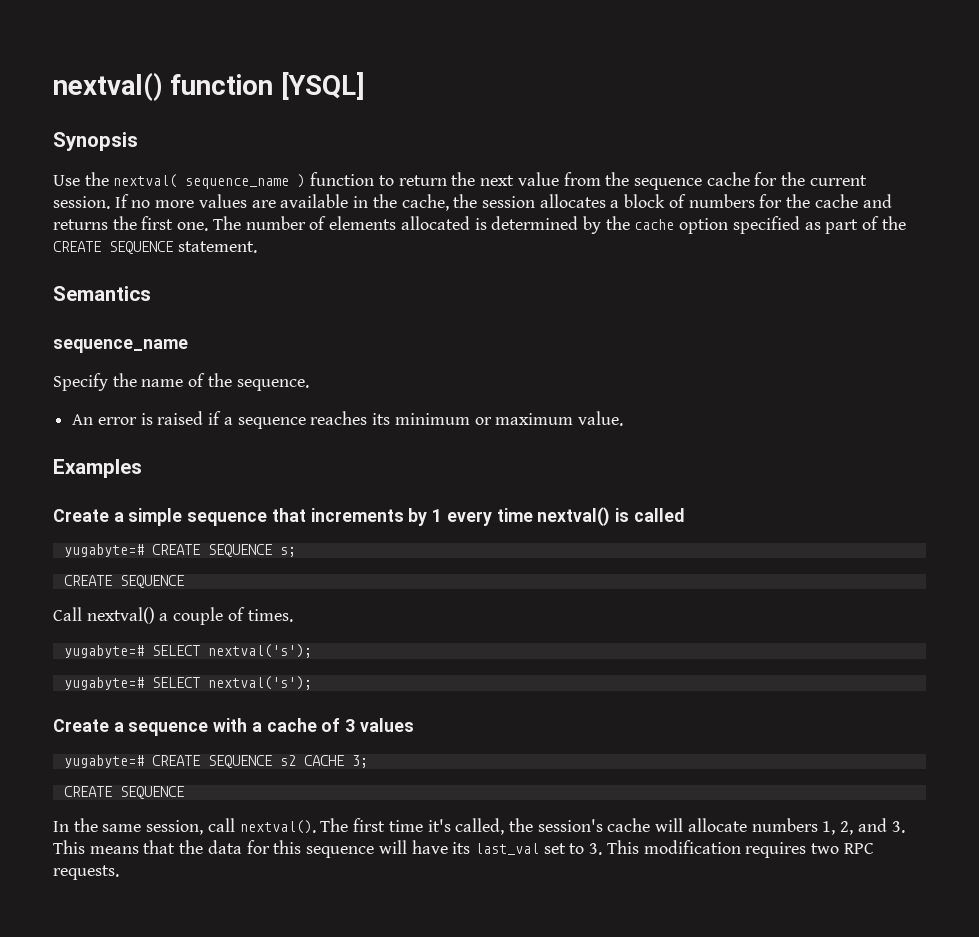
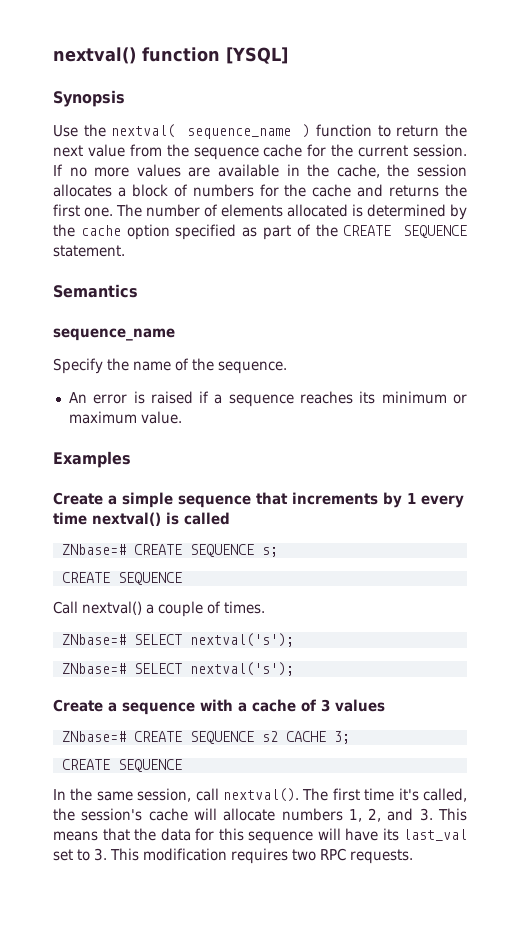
- yugabyte=# CREATE SEQUENCE s;
+ ZNbase=# CREATE SEQUENCE s;
  Call nextval() a couple of times.
- yugabyte=# SELECT nextval('s');
- yugabyte=# SELECT nextval('s');
+ ZNbase=# SELECT nextval('s');
+ ZNbase=# SELECT nextval('s');
- yugabyte=# CREATE SEQUENCE s2 CACHE 3;
+ ZNbase=# CREATE SEQUENCE s2 CACHE 3;

